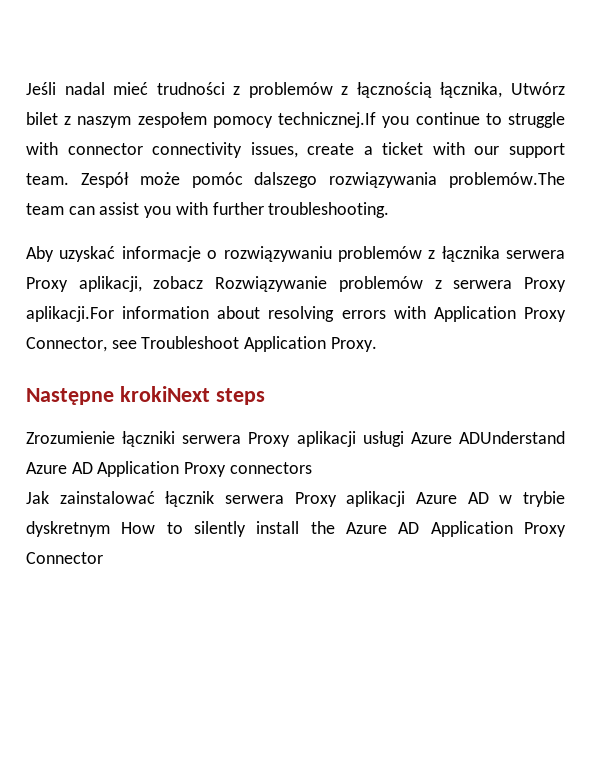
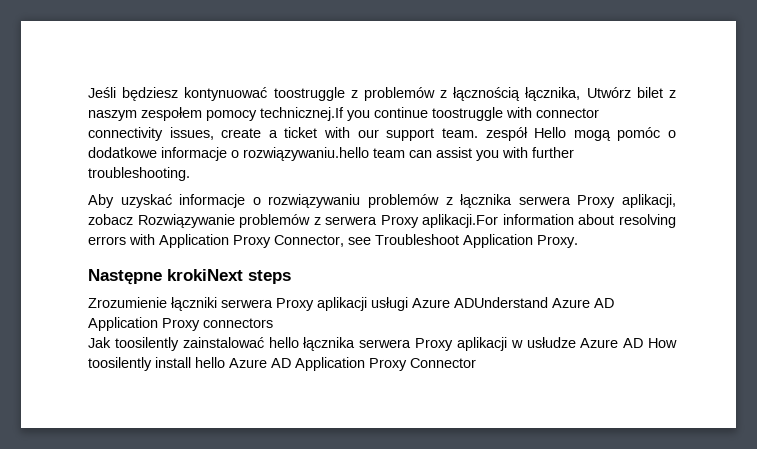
- Jeśli nadal mieć trudności z problemów z łącznością łącznika, Utwórz bilet z naszym zespołem pomocy technicznej.If you continue to struggle with connector connectivity issues, create a ticket with our support team. Zespół może pomóc dalszego rozwiązywania problemów.The team can assist you with further troubleshooting.
+ Jeśli będziesz kontynuować toostruggle z problemów z łącznością łącznika, Utwórz bilet z naszym zespołem pomocy technicznej.If you continue toostruggle with connector connectivity issues, create a ticket with our support team. zespół Hello mogą pomóc o dodatkowe informacje o rozwiązywaniu.hello team can assist you with further troubleshooting.
- Jak zainstalować łącznik serwera Proxy aplikacji Azure AD w trybie dyskretnym How to silently install the Azure AD Application Proxy Connector
+ Jak toosilently zainstalować hello łącznika serwera Proxy aplikacji w usłudze Azure AD How toosilently install hello Azure AD Application Proxy Connector

